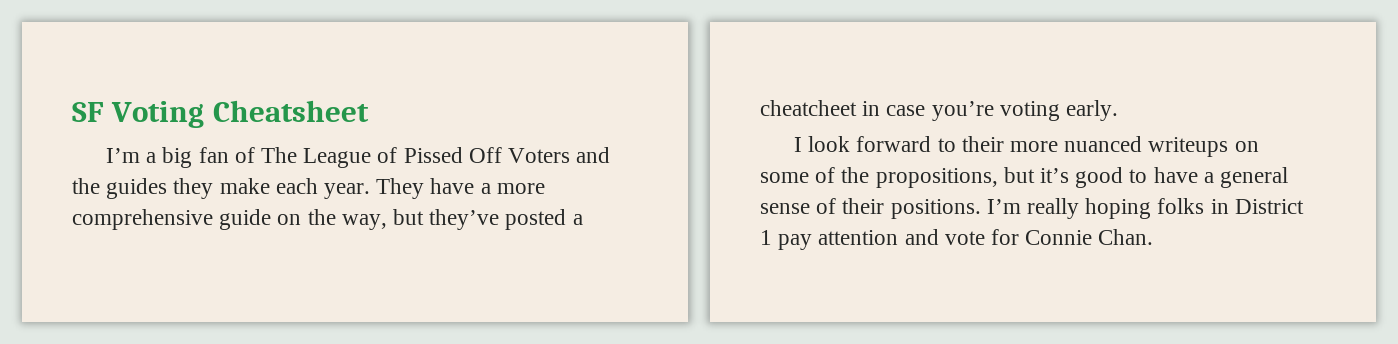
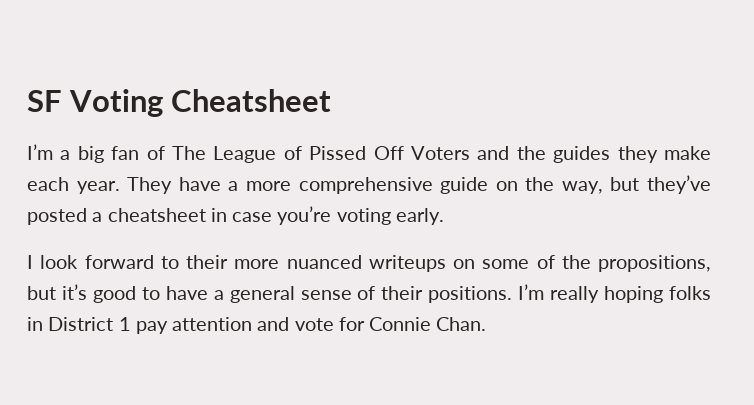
- They have a more comprehensive guide on the way, but they’ve posted a cheatcheet in case you’re voting early.
+ They have a more comprehensive guide on the way, but they’ve posted a cheatsheet in case you’re voting early.

